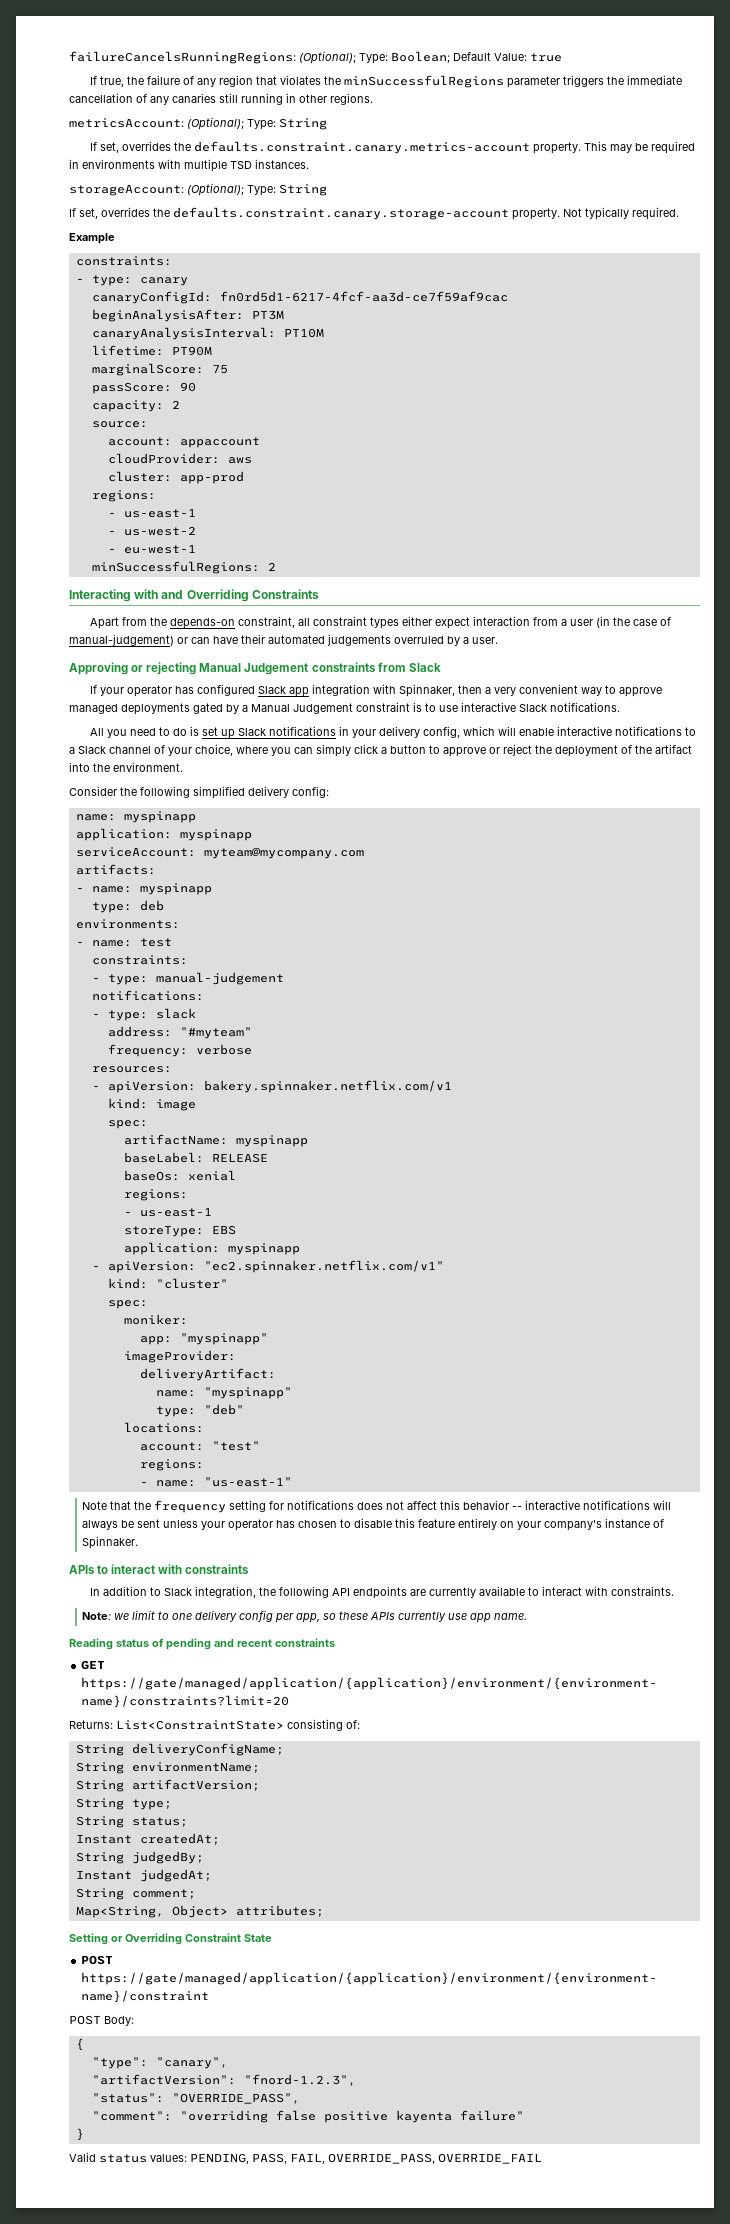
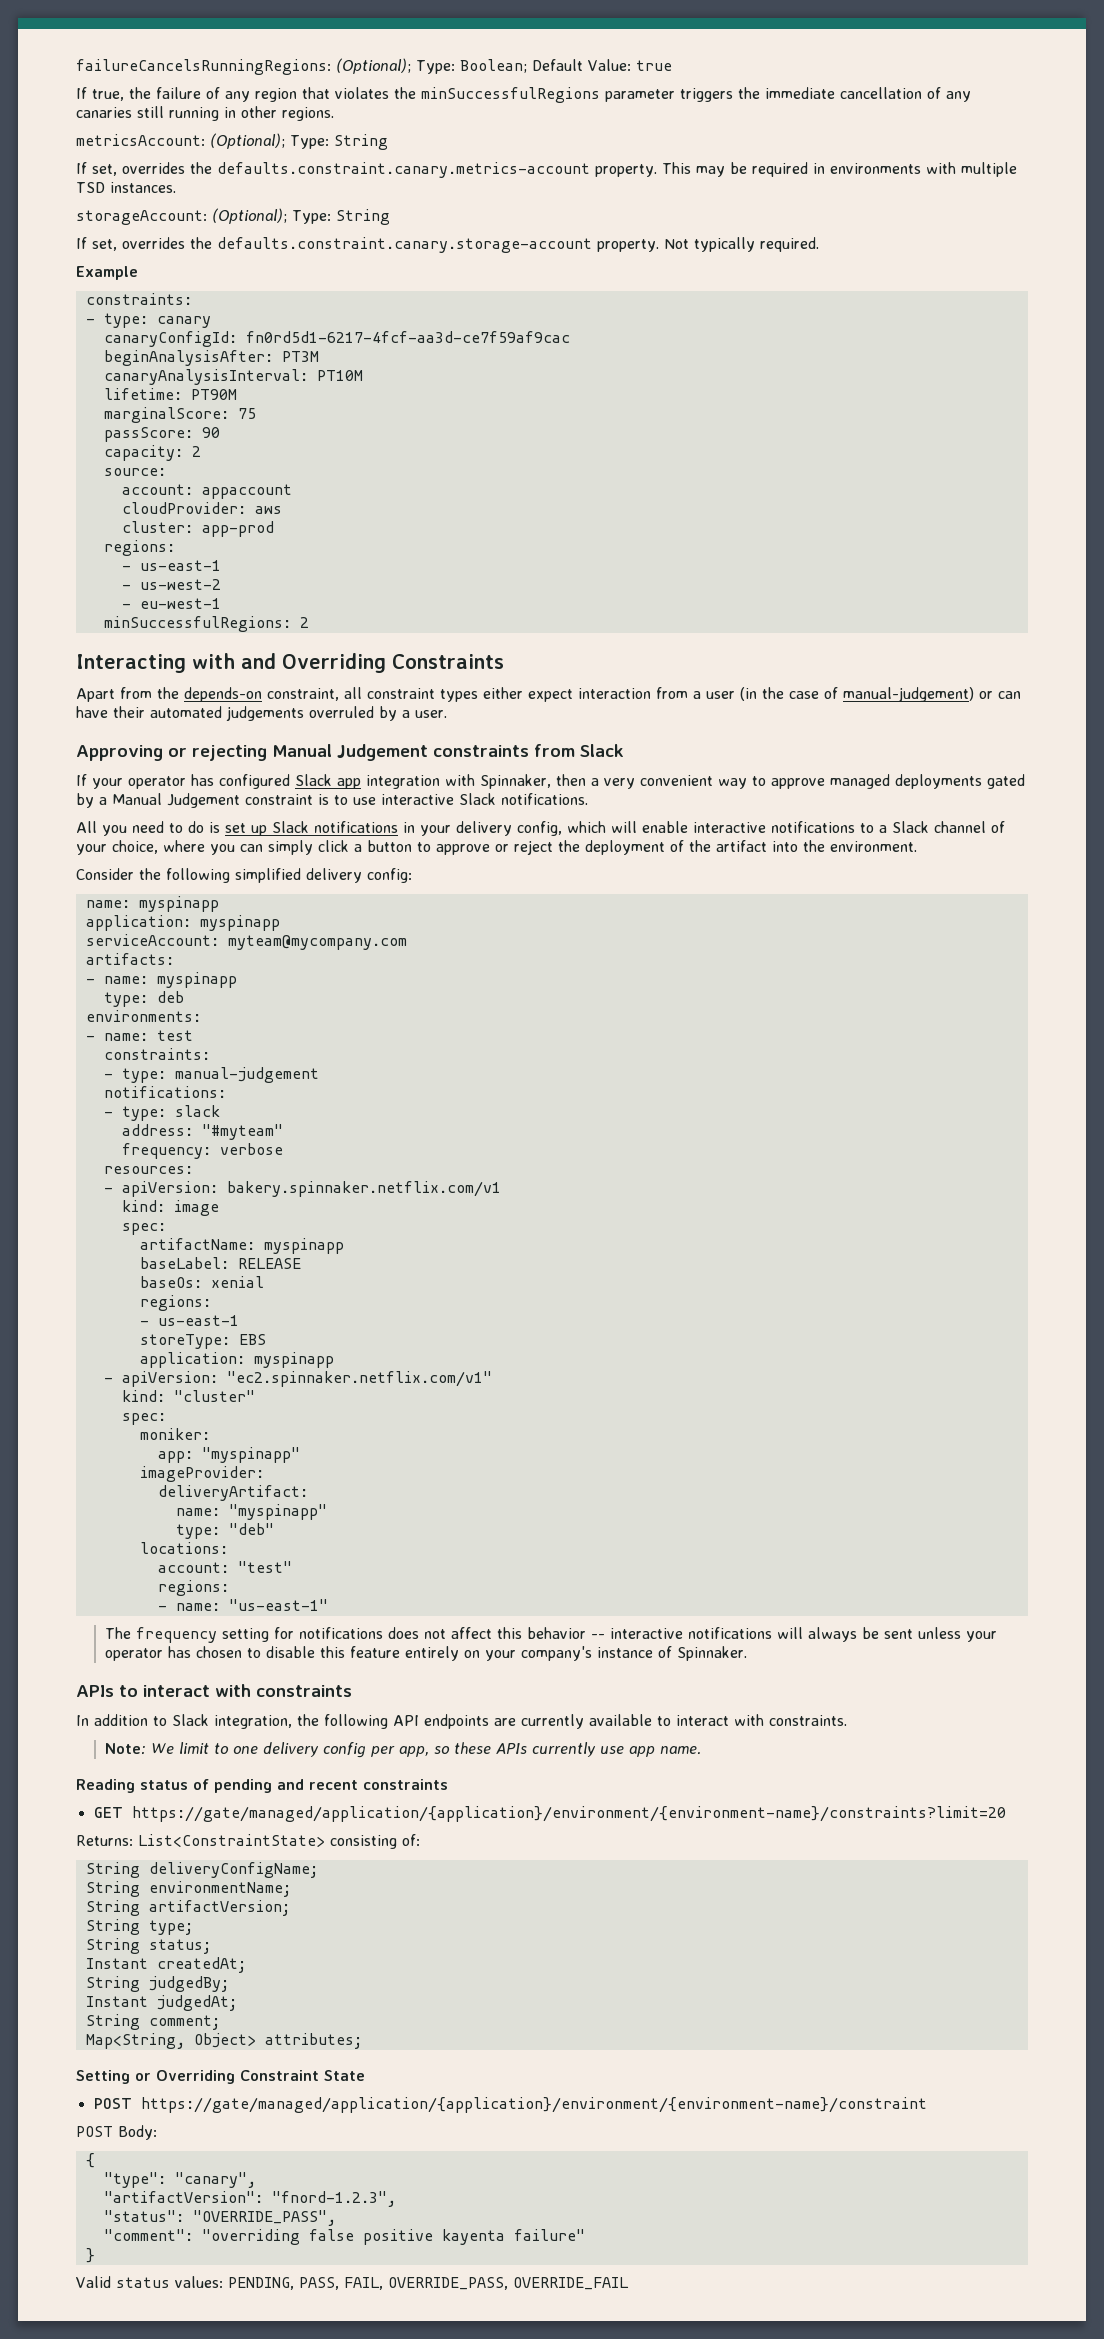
- Note that the frequency setting for notifications does not affect this behavior -- interactive notifications will always be sent unless your operator has chosen to disable this feature entirely on your company's instance of Spinnaker.
+ The frequency setting for notifications does not affect this behavior -- interactive notifications will always be sent unless your operator has chosen to disable this feature entirely on your company's instance of Spinnaker.
- Note: we limit to one delivery config per app, so these APIs currently use app name.
+ Note: We limit to one delivery config per app, so these APIs currently use app name.

